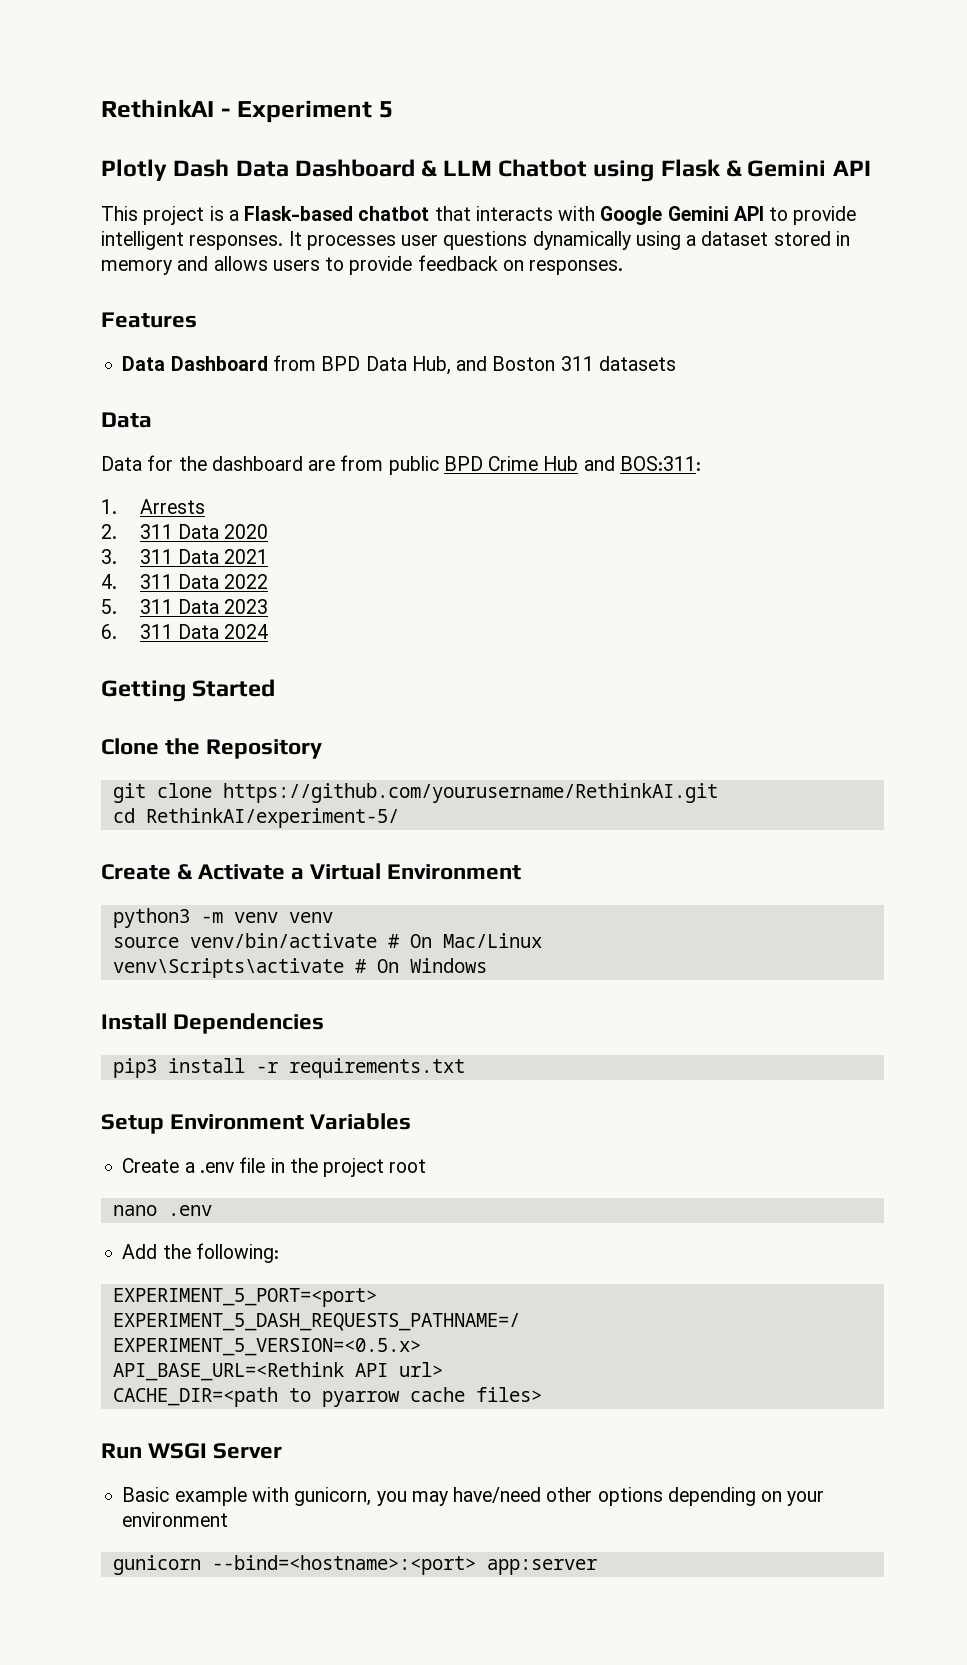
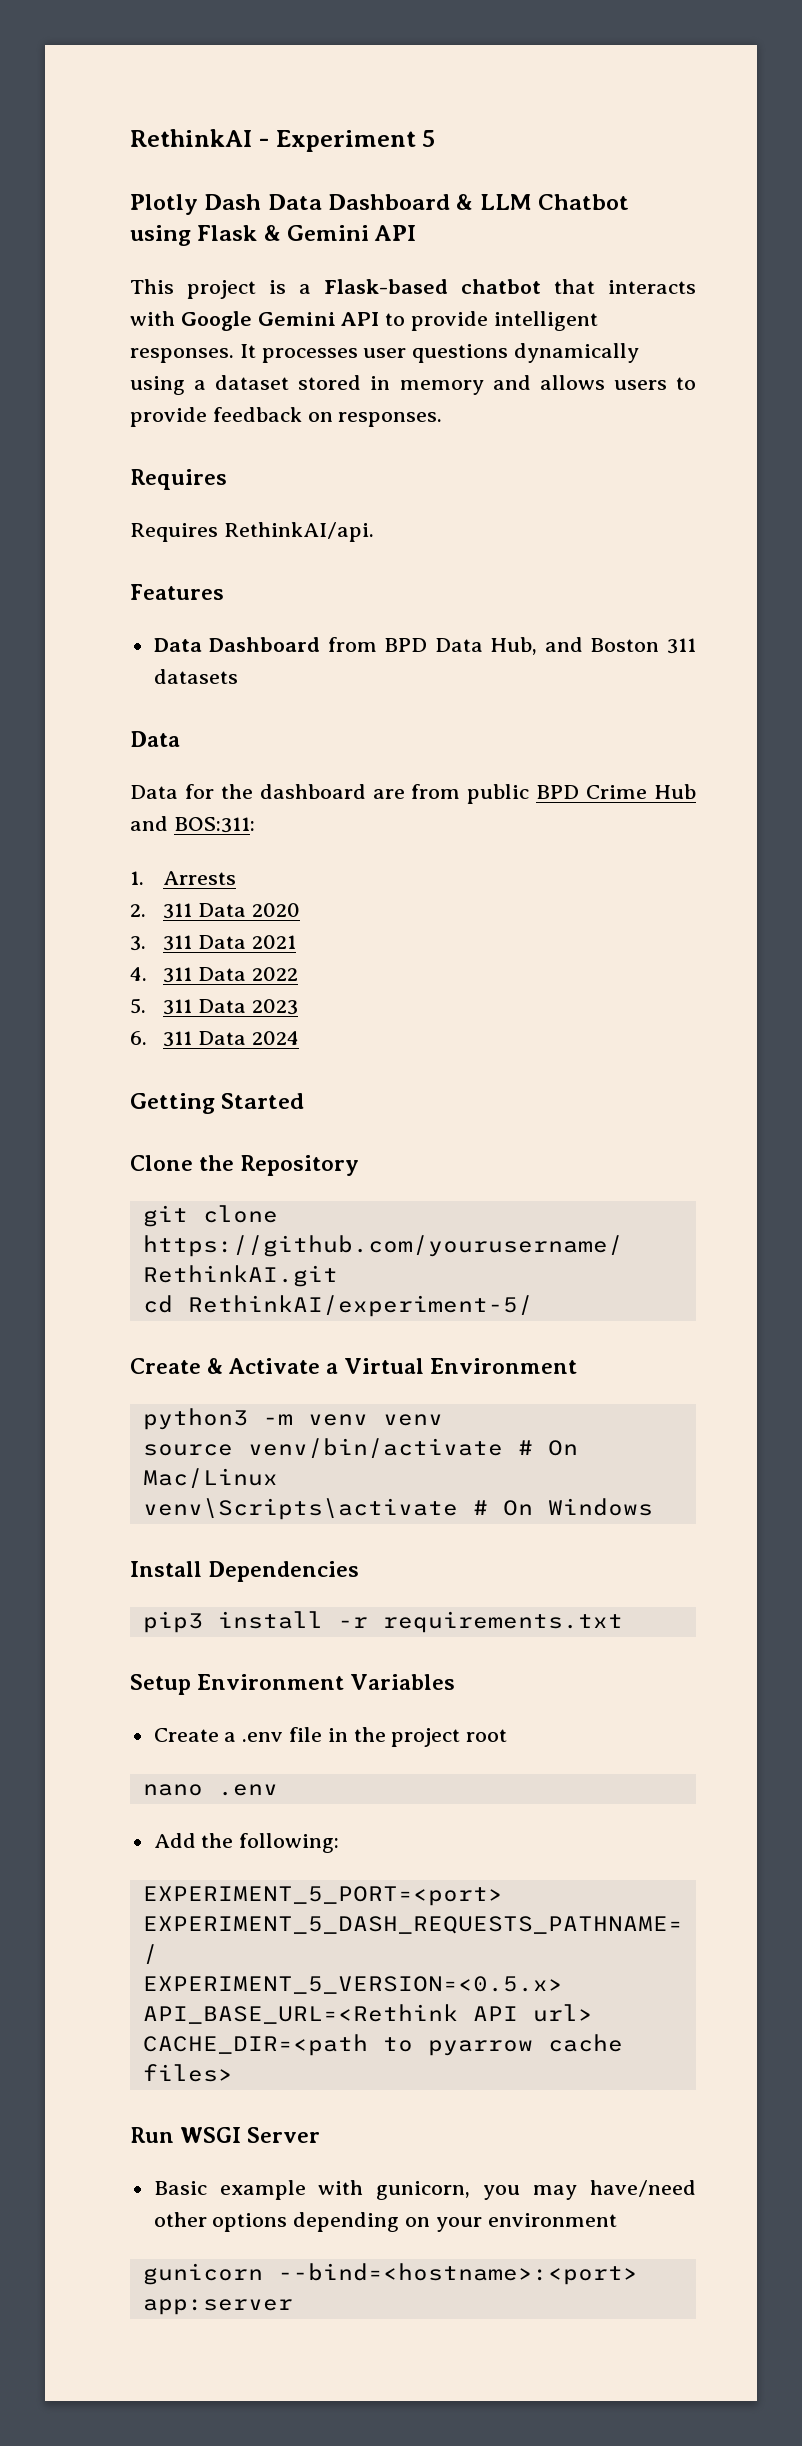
  It processes user questions dynamically using a dataset stored in memory and allows users to provide feedback on responses.
+ Requires
+ Requires RethinkAI/api.

